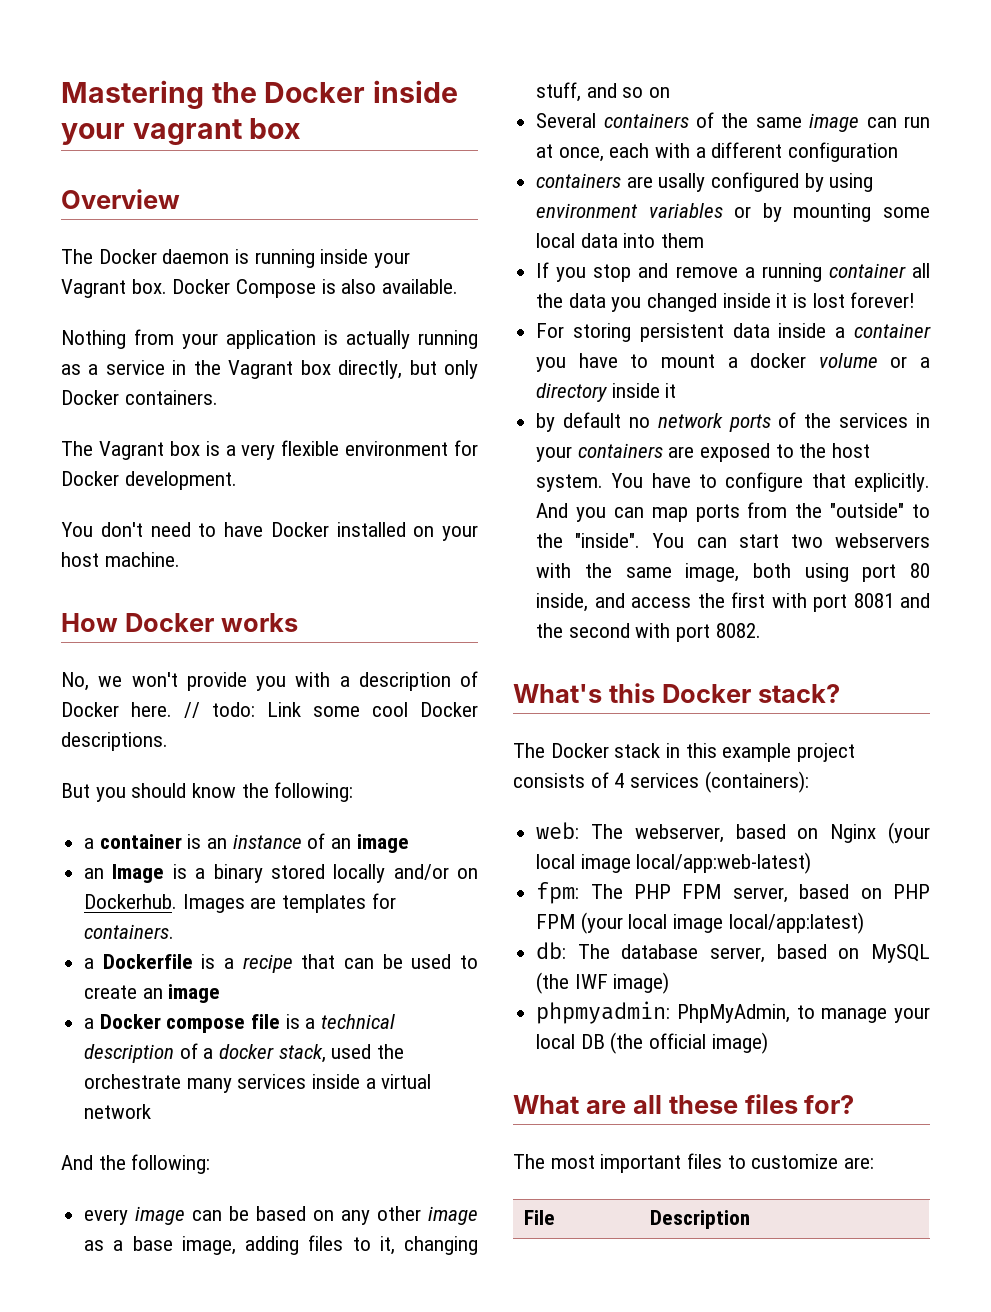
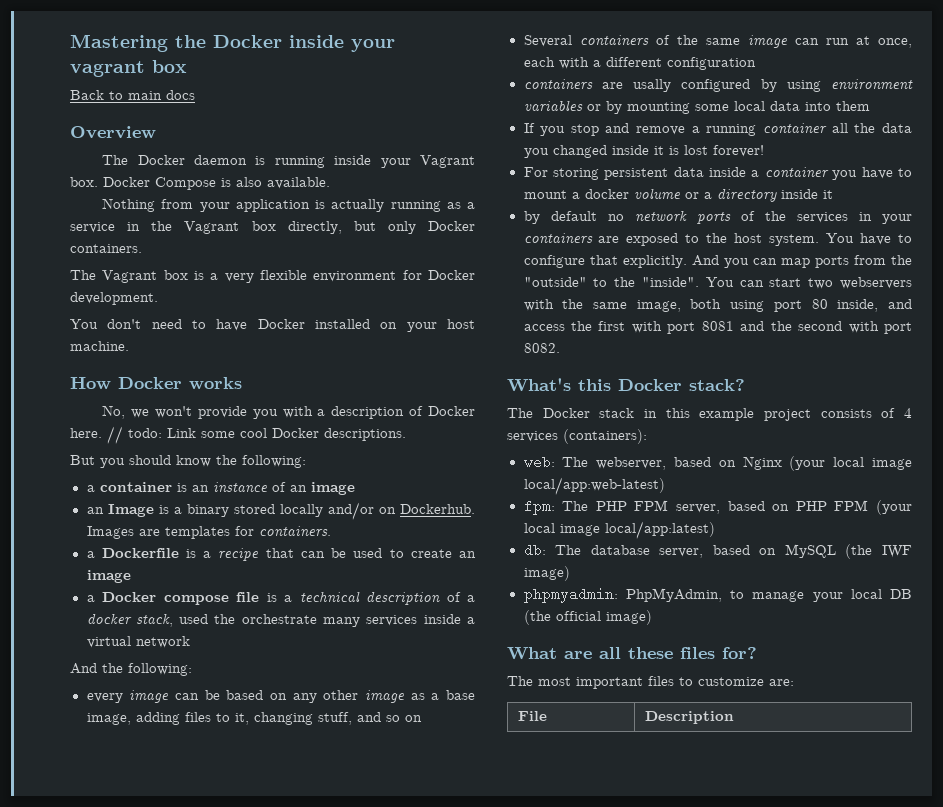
+ Back to main docs

